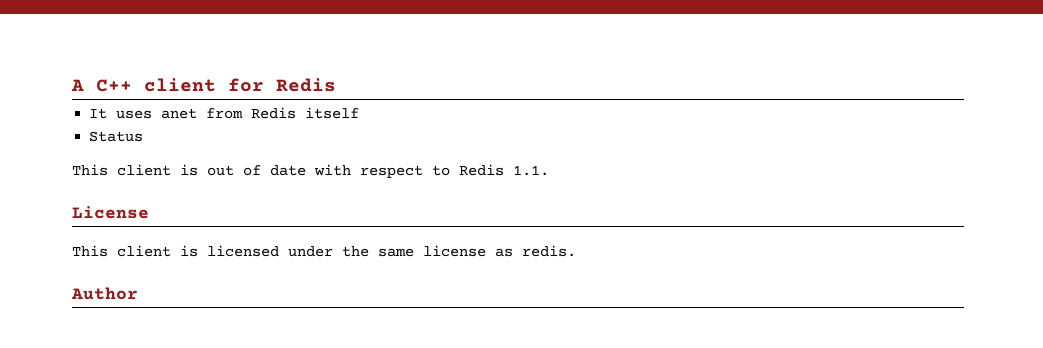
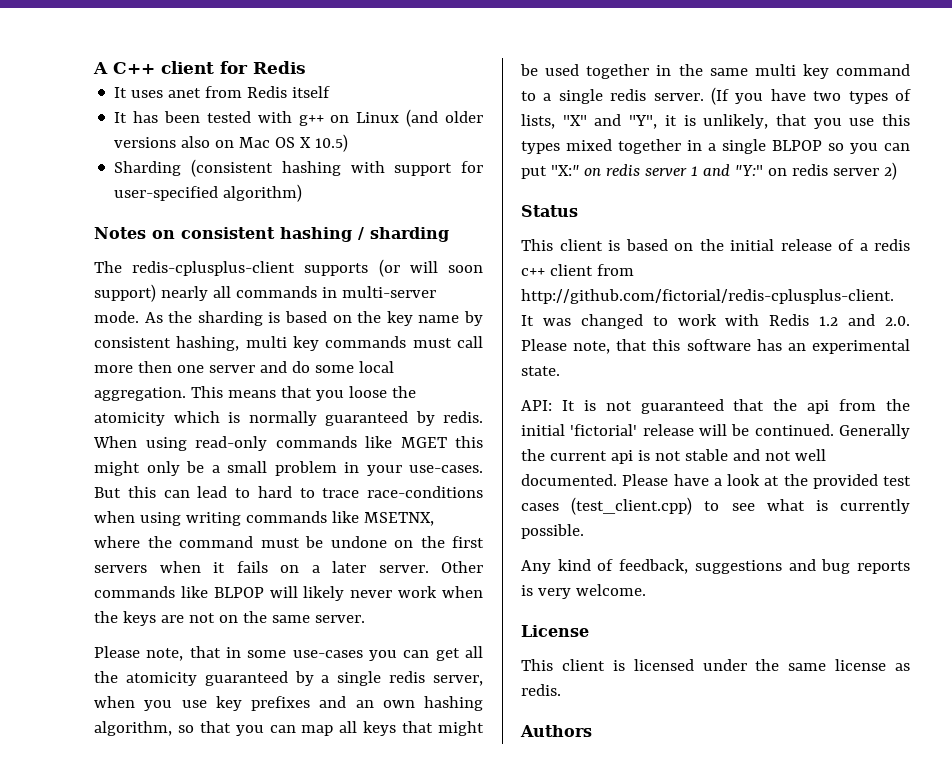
+ It has been tested with g++ on Linux (and older versions also on Mac OS X 10.5)
+ Sharding (consistent hashing with support for user-specified algorithm)
+ Notes on consistent hashing / sharding
+ The redis-cplusplus-client supports (or will soon support) nearly all commands in multi-server mode. As the sharding is based on the key name by consistent hashing, multi key commands must call more then one server and do some local aggregation. This means that you loose the atomicity which is normally guaranteed by redis. When using read-only commands like MGET this might only be a small problem in your use-cases. But this can lead to hard to trace race-conditions when using writing commands like MSETNX, where the command must be undone on the first servers when it fails on a later server. Other commands like BLPOP will likely never work when the keys are not on the same server.
+ Please note, that in some use-cases you can get all the atomicity guaranteed by a single redis server, when you use key prefixes and an own hashing algorithm, so that you can map all keys that might be used together in the same multi key command to a single redis server. (If you have two types of lists, "X" and "Y", it is unlikely, that you use this types mixed together in a single BLPOP so you can put "X:" on redis server 1 and "Y:" on redis server 2)
  Status
- This client is out of date with respect to Redis 1.1.
+ This client is based on the initial release of a redis c++ client from http://github.com/fictorial/redis-cplusplus-client. It was changed to work with Redis 1.2 and 2.0. Please note, that this software has an experimental state.
+ API: It is not guaranteed that the api from the initial 'fictorial' release will be continued. Generally the current api is not stable and not well documented. Please have a look at the provided test cases (test_client.cpp) to see what is currently possible.
+ Any kind of feedback, suggestions and bug reports is very welcome.
- Author
+ Authors

